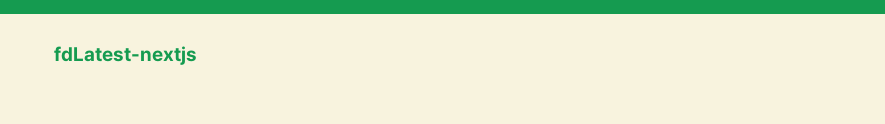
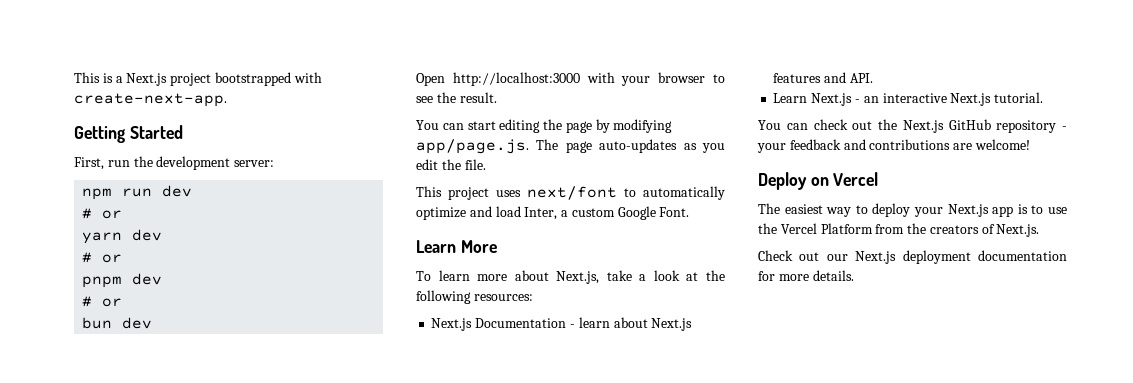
- fdLatest-nextjs
+ This is a Next.js project bootstrapped with create-next-app.
+ Getting Started
+ First, run the development server:
+ npm run dev
+ # or
+ yarn dev
+ # or
+ pnpm dev
+ # or
+ bun dev
+ Open http://localhost:3000 with your browser to see the result.
+ You can start editing the page by modifying app/page.js. The page auto-updates as you edit the file.
+ This project uses next/font to automatically optimize and load Inter, a custom Google Font.
+ Learn More
+ To learn more about Next.js, take a look at the following resources:
+ Next.js Documentation - learn about Next.js features and API.
+ Learn Next.js - an interactive Next.js tutorial.
+ You can check out the Next.js GitHub repository - your feedback and contributions are welcome!
+ Deploy on Vercel
+ The easiest way to deploy your Next.js app is to use the Vercel Platform from the creators of Next.js.
+ Check out our Next.js deployment documentation for more details.

